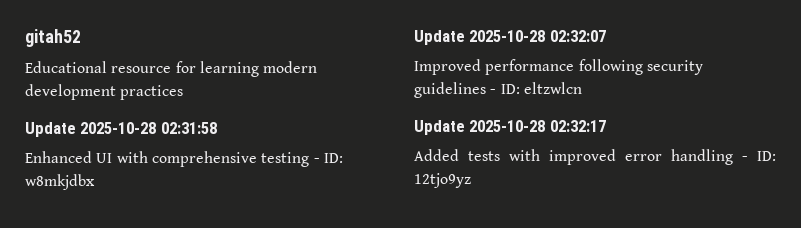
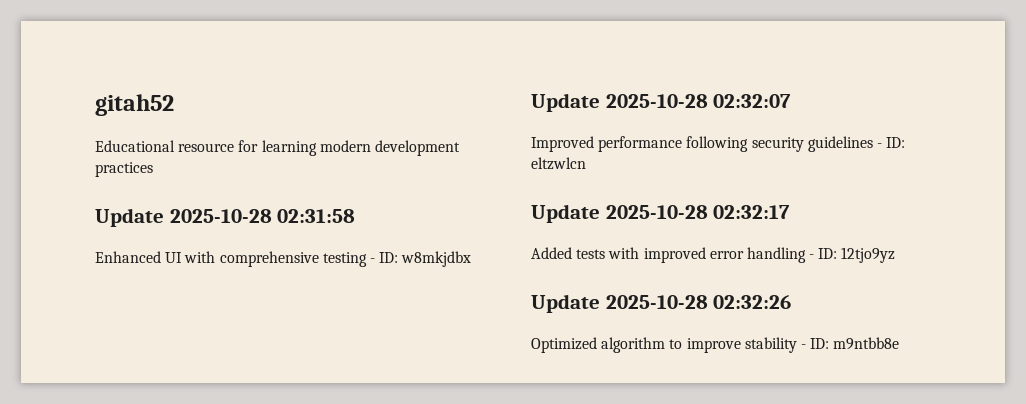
+ Update 2025-10-28 02:32:26
+ Optimized algorithm to improve stability - ID: m9ntbb8e

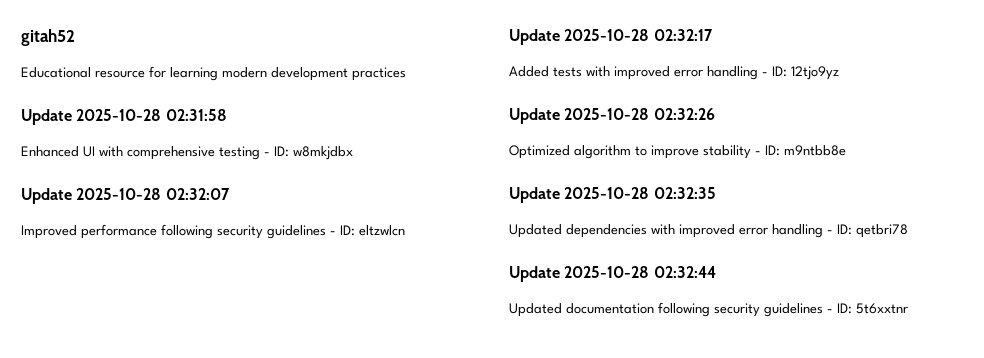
+ Update 2025-10-28 02:32:35
+ Updated dependencies with improved error handling - ID: qetbri78
+ Update 2025-10-28 02:32:44
+ Updated documentation following security guidelines - ID: 5t6xxtnr

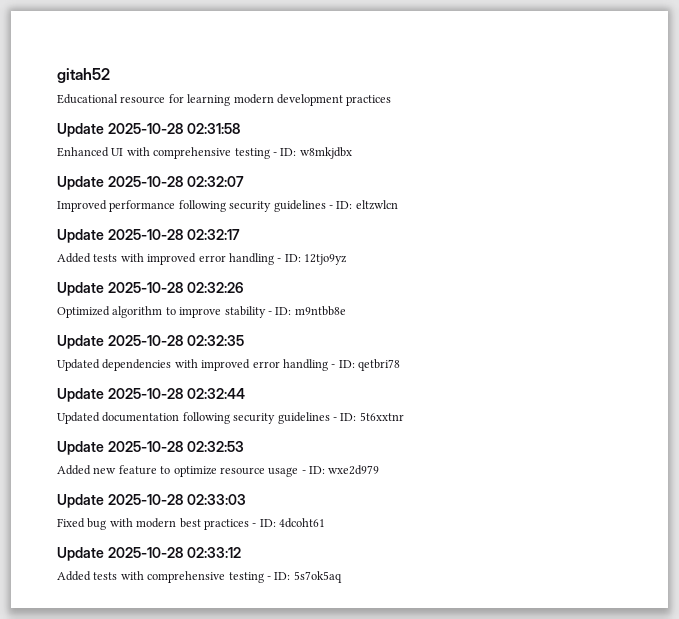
+ Update 2025-10-28 02:32:53
+ Added new feature to optimize resource usage - ID: wxe2d979
+ Update 2025-10-28 02:33:03
+ Fixed bug with modern best practices - ID: 4dcoht61
+ Update 2025-10-28 02:33:12
+ Added tests with comprehensive testing - ID: 5s7ok5aq

